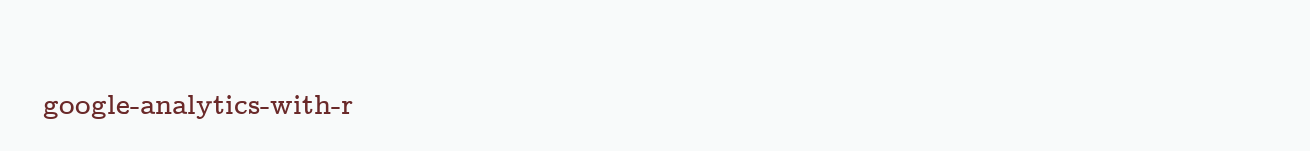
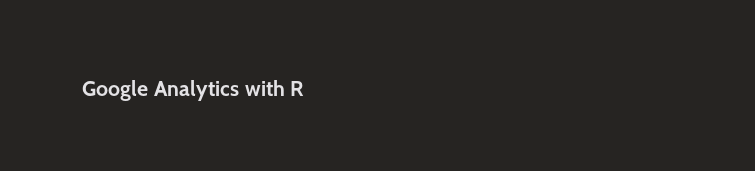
- google-analytics-with-r
+ Google Analytics with R

